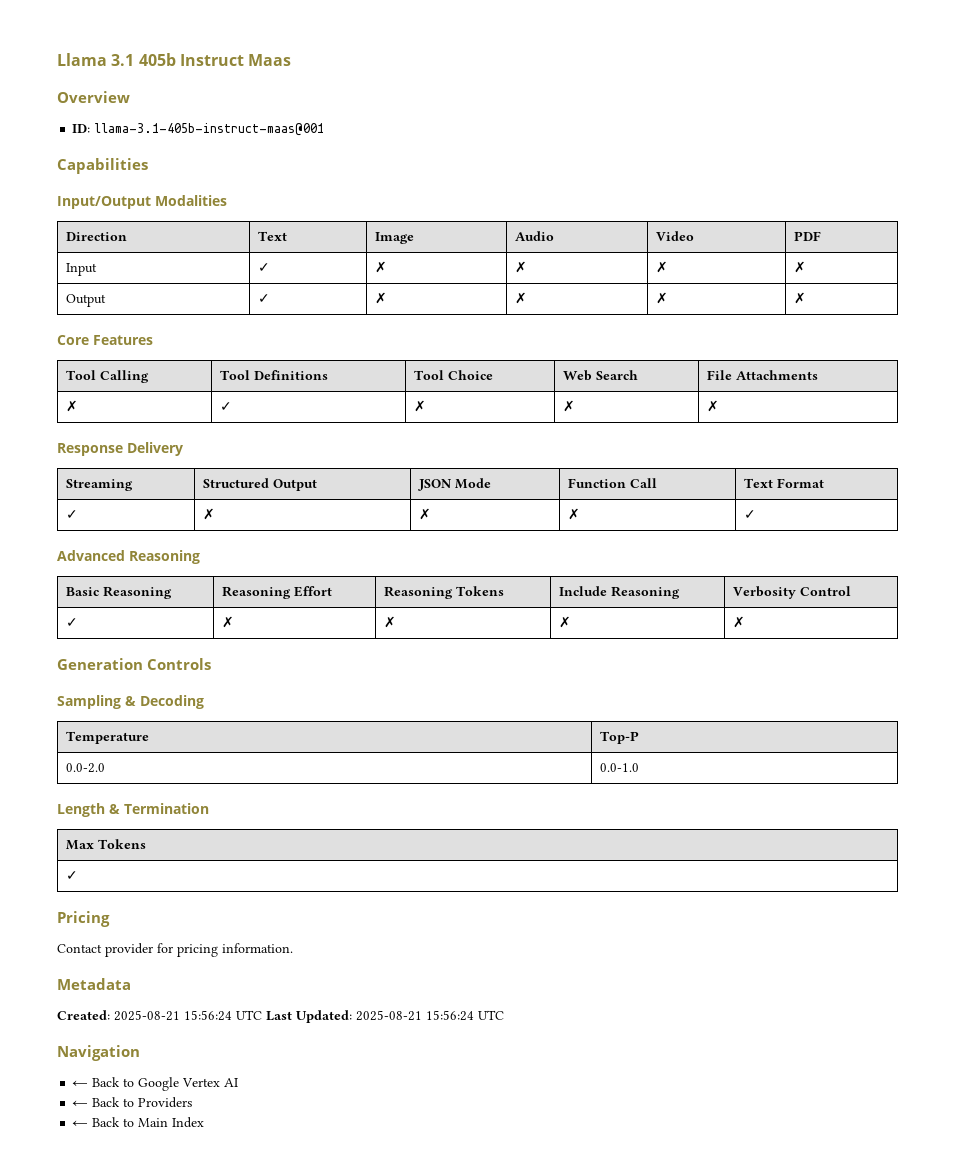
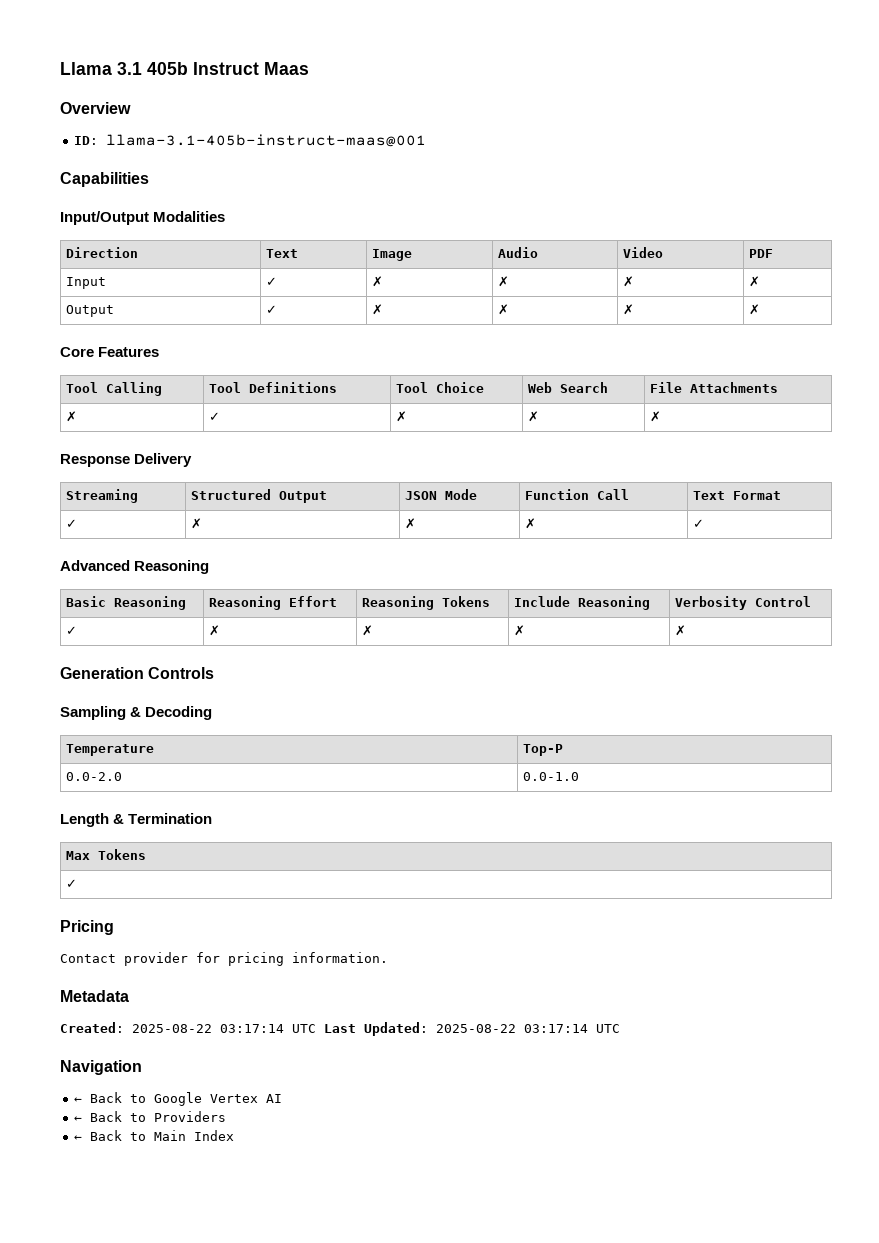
- Created: 2025-08-21 15:56:24 UTC Last Updated: 2025-08-21 15:56:24 UTC
+ Created: 2025-08-22 03:17:14 UTC Last Updated: 2025-08-22 03:17:14 UTC

